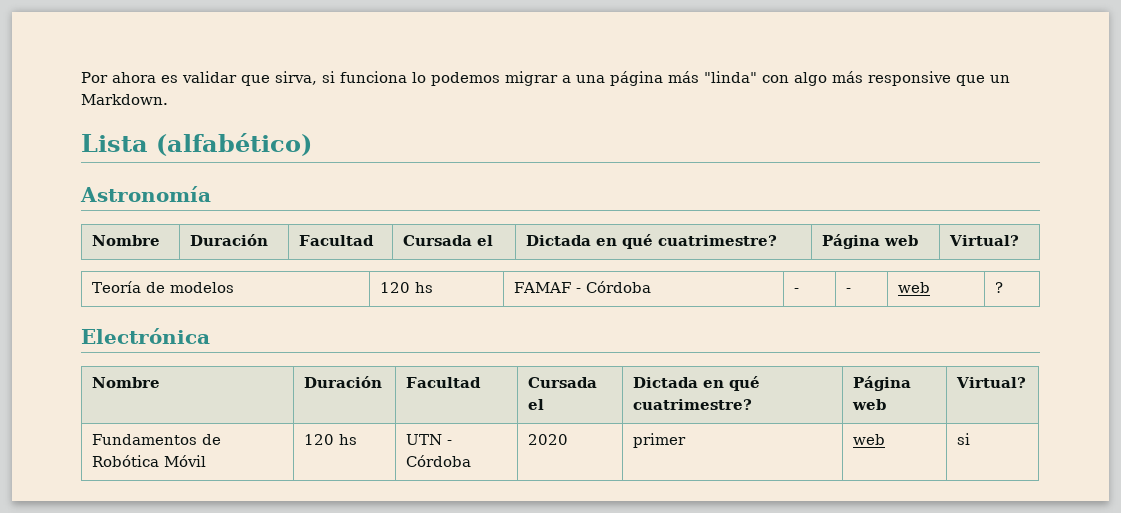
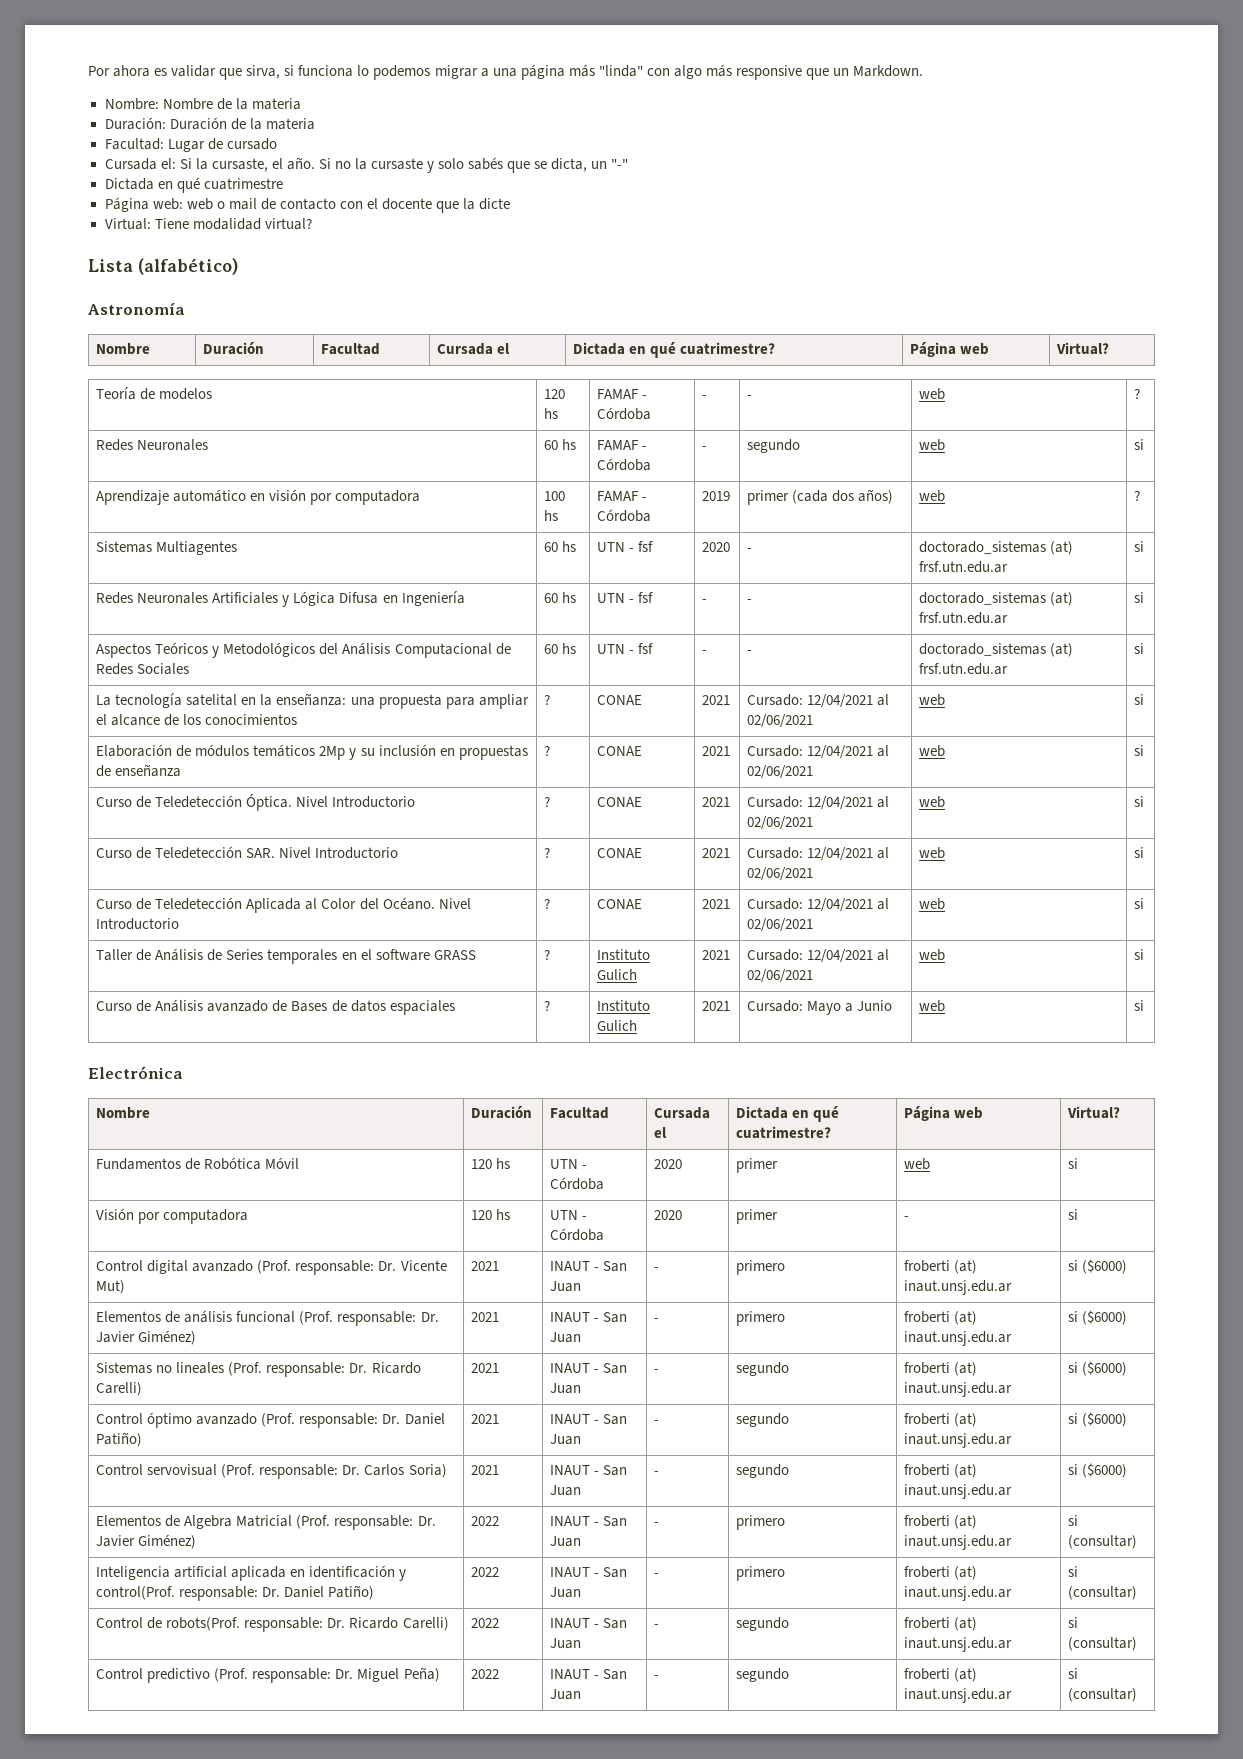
+ Nombre: Nombre de la materia
+ Duración: Duración de la materia
+ Facultad: Lugar de cursado
+ Cursada el: Si la cursaste, el año. Si no la cursaste y solo sabés que se dicta, un "-"
+ Dictada en qué cuatrimestre
+ Página web: web o mail de contacto con el docente que la dicte
+ Virtual: Tiene modalidad virtual?
+ Redes Neuronales | 60 hs | FAMAF - Córdoba | - | segundo | web | si
+ Aprendizaje automático en visión por computadora | 100 hs | FAMAF - Córdoba | 2019 | primer (cada dos años) | web | ?
+ Sistemas Multiagentes | 60 hs | UTN - fsf | 2020 | - | doctorado_sistemas (at) frsf.utn.edu.ar | si
+ Redes Neuronales Artificiales y Lógica Difusa en Ingeniería | 60 hs | UTN - fsf | - | - | doctorado_sistemas (at) frsf.utn.edu.ar | si
+ Aspectos Teóricos y Metodológicos del Análisis Computacional de Redes Sociales | 60 hs | UTN - fsf | - | - | doctorado_sistemas (at) frsf.utn.edu.ar | si
+ La tecnología satelital en la enseñanza: una propuesta para ampliar el alcance de los conocimientos | ? | CONAE | 2021 | Cursado: 12/04/2021 al 02/06/2021 | web | si
+ Elaboración de módulos temáticos 2Mp y su inclusión en propuestas de enseñanza | ? | CONAE | 2021 | Cursado: 12/04/2021 al 02/06/2021 | web | si
+ Curso de Teledetección Óptica. Nivel Introductorio | ? | CONAE | 2021 | Cursado: 12/04/2021 al 02/06/2021 | web | si
+ Curso de Teledetección SAR. Nivel Introductorio | ? | CONAE | 2021 | Cursado: 12/04/2021 al 02/06/2021 | web | si
+ Curso de Teledetección Aplicada al Color del Océano. Nivel Introductorio | ? | CONAE | 2021 | Cursado: 12/04/2021 al 02/06/2021 | web | si
+ Taller de Análisis de Series temporales en el software GRASS | ? | Instituto Gulich | 2021 | Cursado: 12/04/2021 al 02/06/2021 | web | si
+ Curso de Análisis avanzado de Bases de datos espaciales | ? | Instituto Gulich | 2021 | Cursado: Mayo a Junio | web | si
+ Visión por computadora | 120 hs | UTN - Córdoba | 2020 | primer | - | si
+ Control digital avanzado (Prof. responsable: Dr. Vicente Mut) | 2021 | INAUT - San Juan | - | primero | froberti (at) inaut.unsj.edu.ar | si ($6000)
+ Elementos de análisis funcional (Prof. responsable: Dr. Javier Giménez) | 2021 | INAUT - San Juan | - | primero | froberti (at) inaut.unsj.edu.ar | si ($6000)
+ Sistemas no lineales (Prof. responsable: Dr. Ricardo Carelli) | 2021 | INAUT - San Juan | - | segundo | froberti (at) inaut.unsj.edu.ar | si ($6000)
+ Control óptimo avanzado (Prof. responsable: Dr. Daniel Patiño) | 2021 | INAUT - San Juan | - | segundo | froberti (at) inaut.unsj.edu.ar | si ($6000)
+ Control servovisual (Prof. responsable: Dr. Carlos Soria) | 2021 | INAUT - San Juan | - | segundo | froberti (at) inaut.unsj.edu.ar | si ($6000)
+ Elementos de Algebra Matricial (Prof. responsable: Dr. Javier Giménez) | 2022 | INAUT - San Juan | - | primero | froberti (at) inaut.unsj.edu.ar | si (consultar)
+ Inteligencia artificial aplicada en identificación y control(Prof. responsable: Dr. Daniel Patiño) | 2022 | INAUT - San Juan | - | primero | froberti (at) inaut.unsj.edu.ar | si (consultar)
+ Control de robots(Prof. responsable: Dr. Ricardo Carelli) | 2022 | INAUT - San Juan | - | segundo | froberti (at) inaut.unsj.edu.ar | si (consultar)
+ Control predictivo (Prof. responsable: Dr. Miguel Peña) | 2022 | INAUT - San Juan | - | segundo | froberti (at) inaut.unsj.edu.ar | si (consultar)

